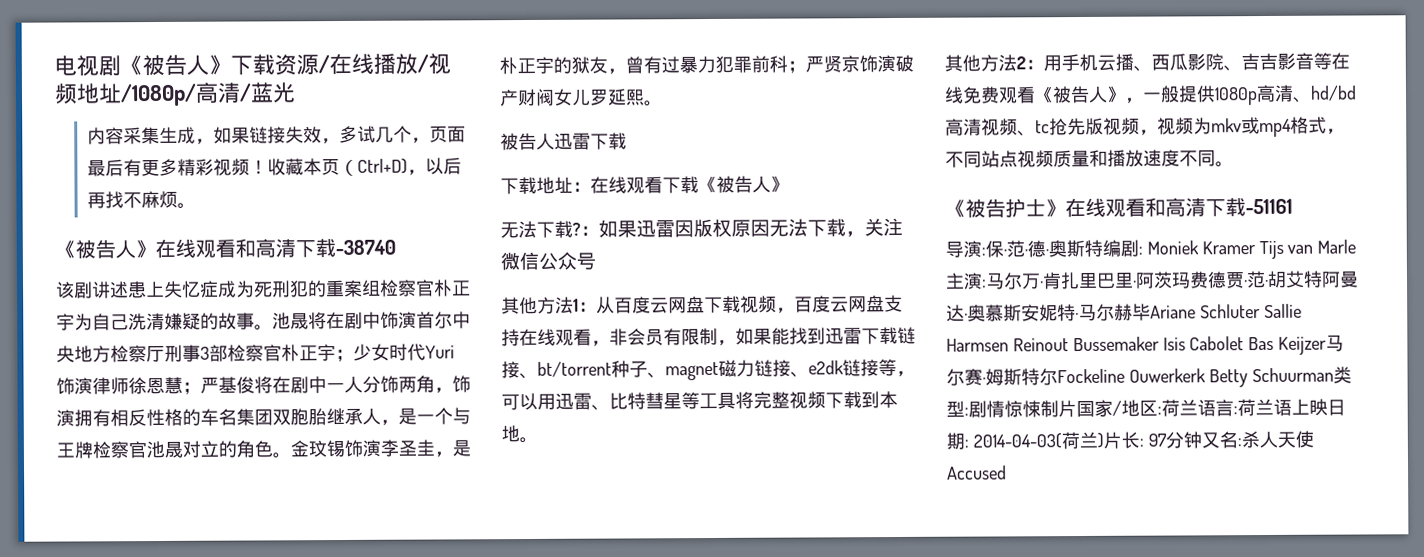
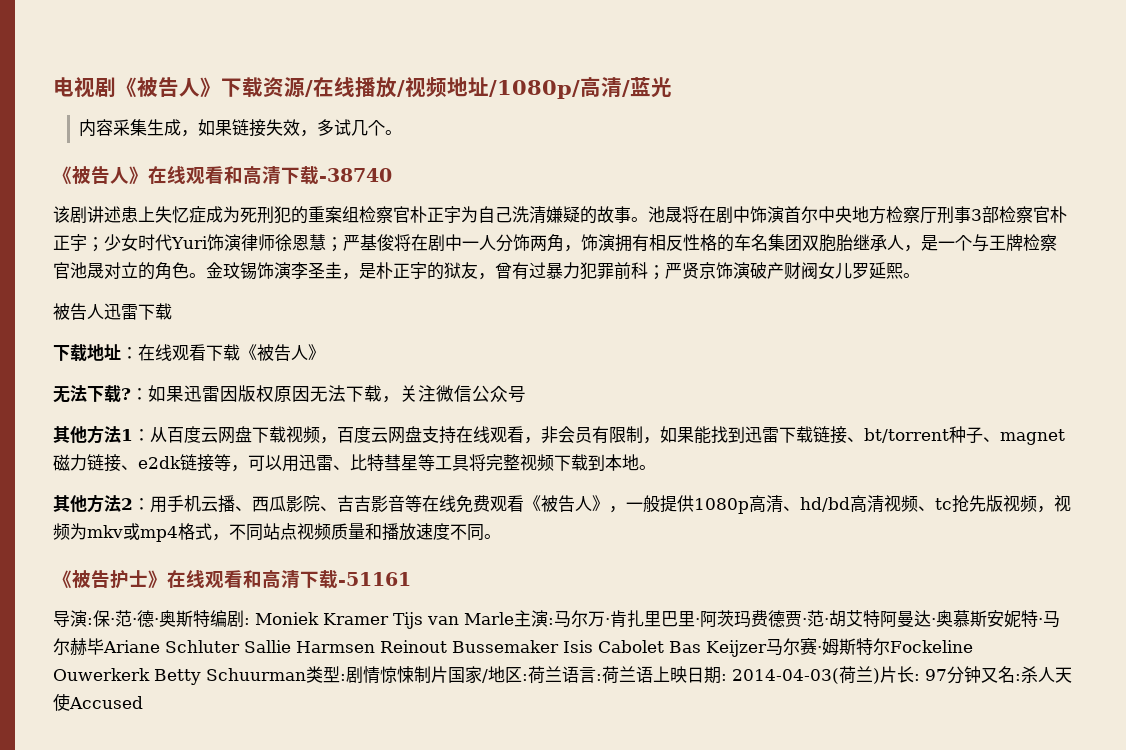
- 内容采集生成，如果链接失效，多试几个，页面最后有更多精彩视频！收藏本页（Ctrl+D)，以后再找不麻烦。
+ 内容采集生成，如果链接失效，多试几个。

